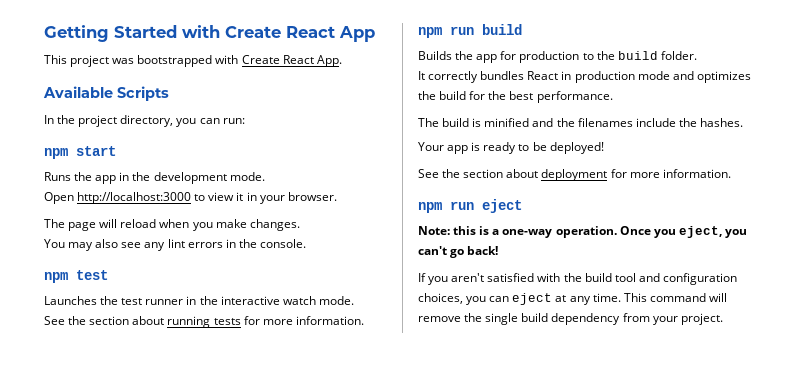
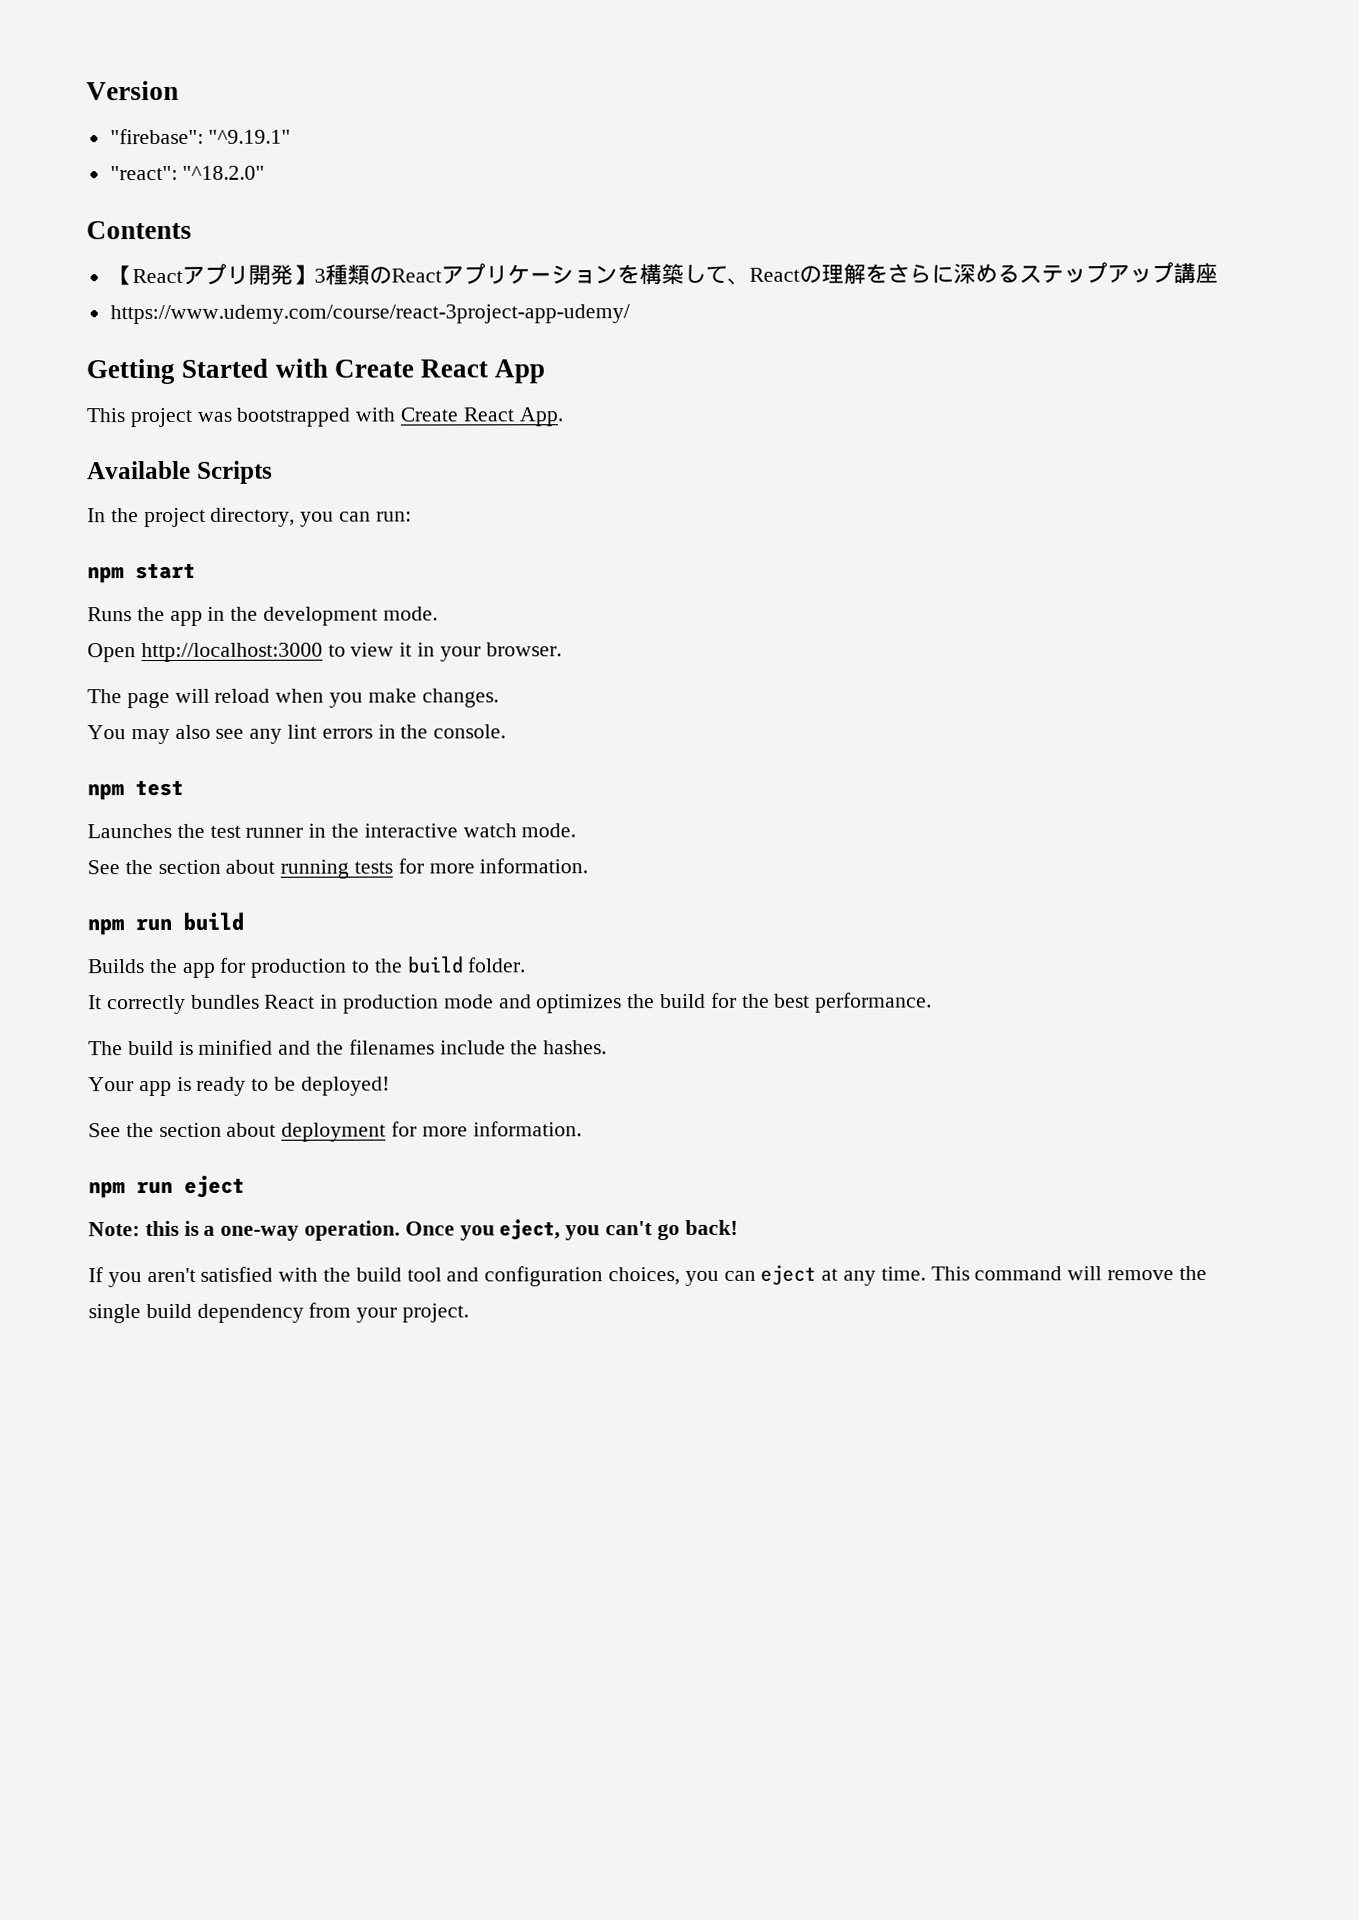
+ Version
+ "firebase": "^9.19.1"
+ "react": "^18.2.0"
+ Contents
+ 【Reactアプリ開発】3種類のReactアプリケーションを構築して、Reactの理解をさらに深めるステップアップ講座
+ https://www.udemy.com/course/react-3project-app-udemy/

